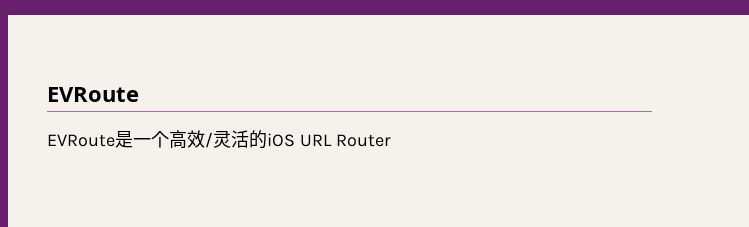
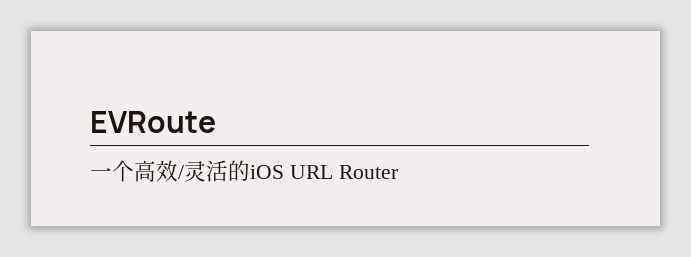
- EVRoute是一个高效/灵活的iOS URL Router
+ 一个高效/灵活的iOS URL Router

